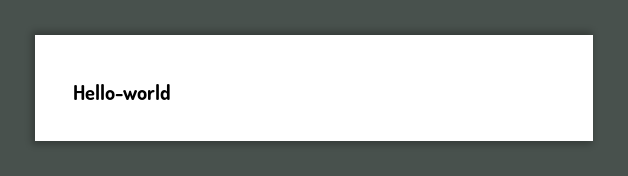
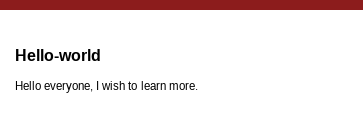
+ Hello everyone, I wish to learn more.

